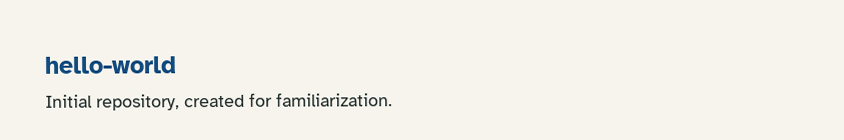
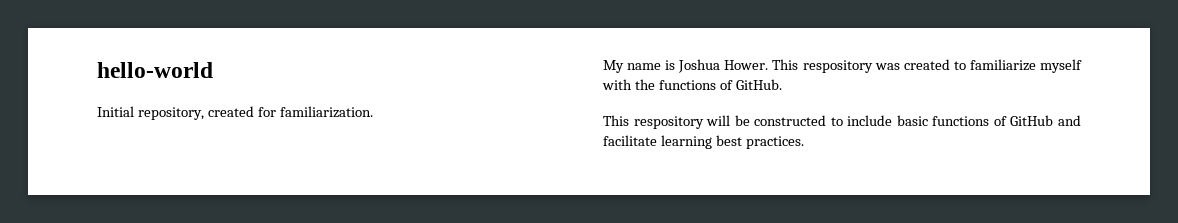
+ My name is Joshua Hower. This respository was created to familiarize myself with the functions of GitHub.
+ This respository will be constructed to include basic functions of GitHub and facilitate learning best practices.

